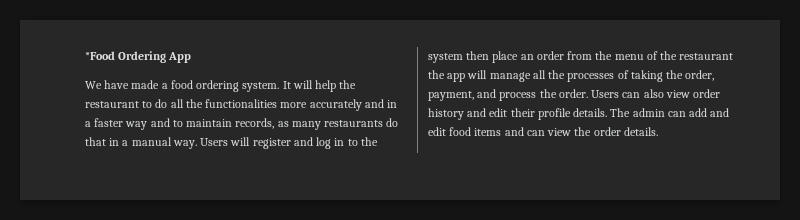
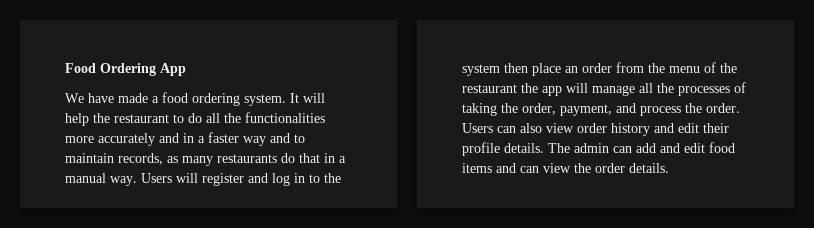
- *Food Ordering App
+ Food Ordering App

